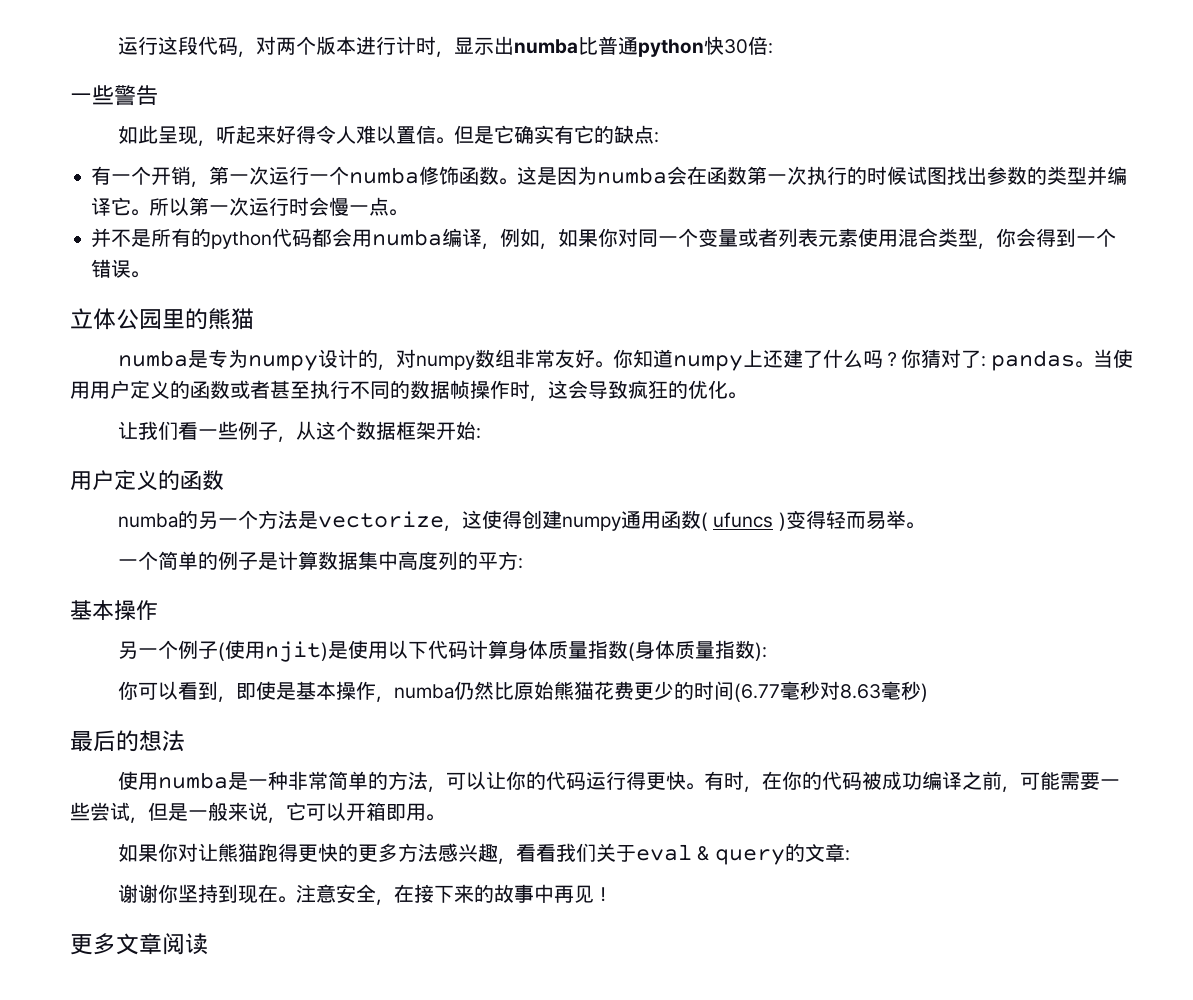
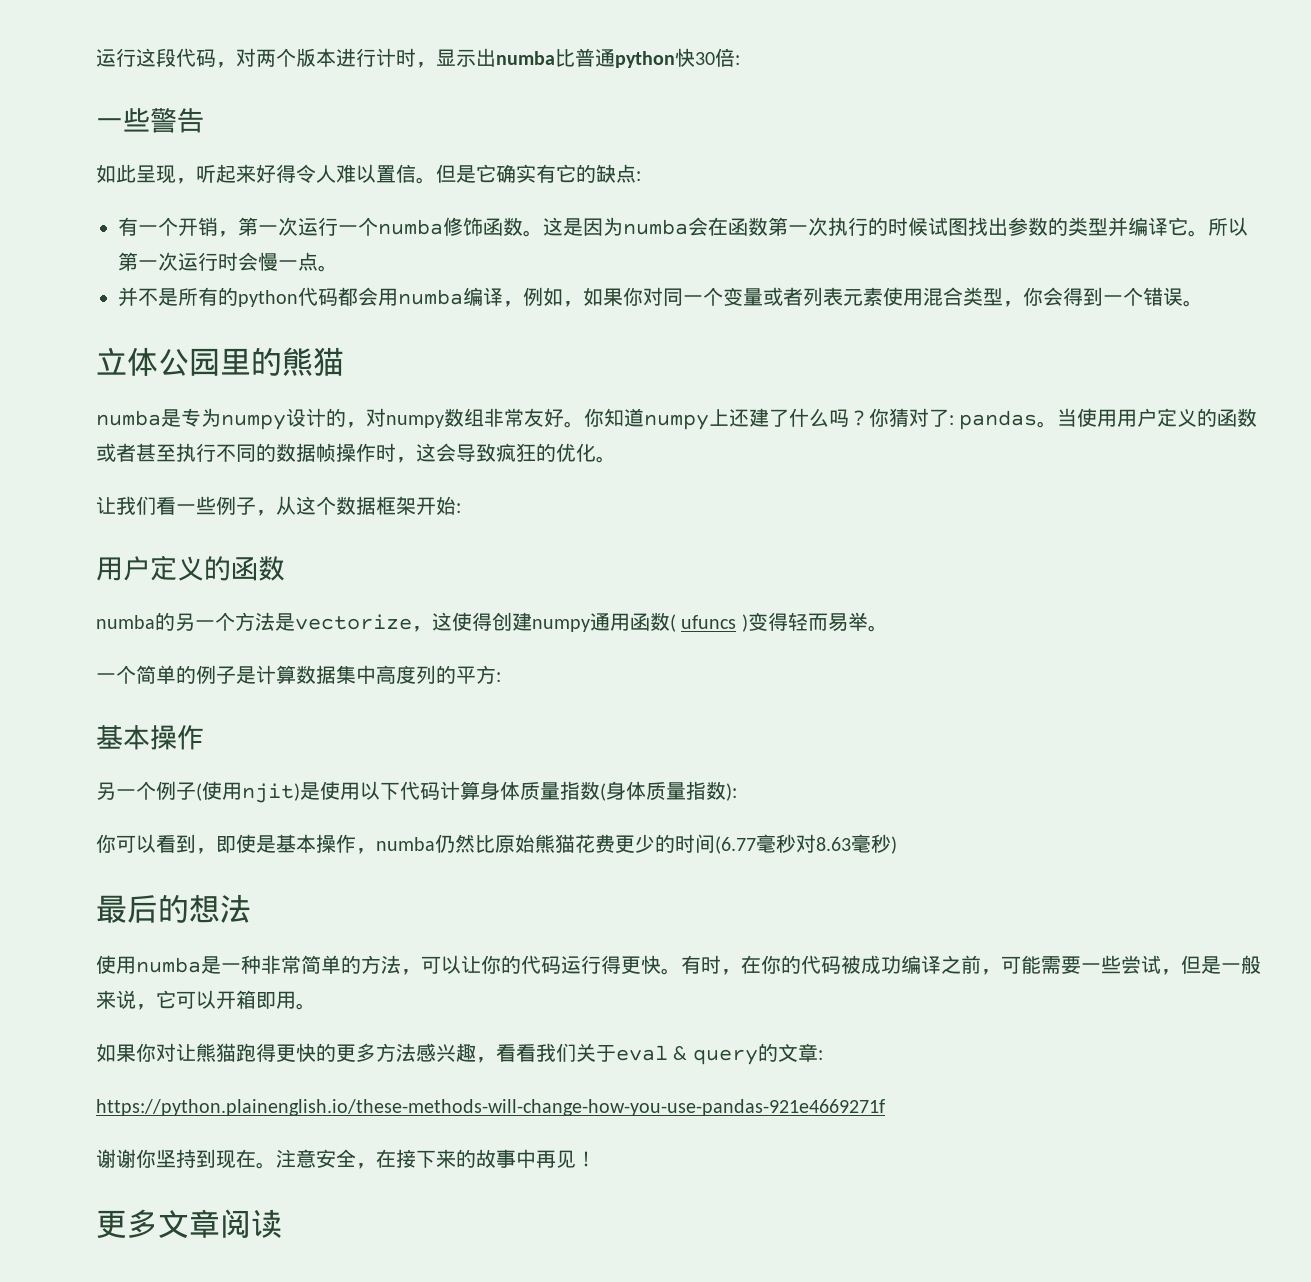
+ https://python.plainenglish.io/these-methods-will-change-how-you-use-pandas-921e4669271f

